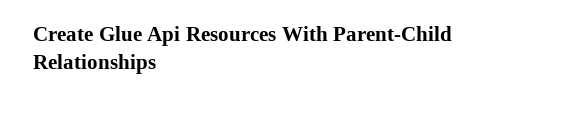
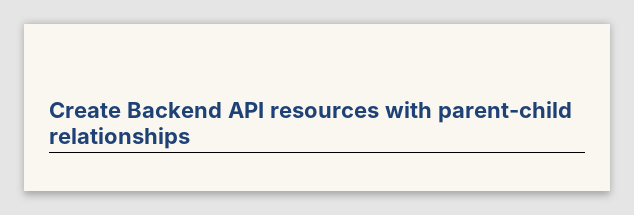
- Create Glue Api Resources With Parent-Child Relationships
+ Create Backend API resources with parent-child relationships

